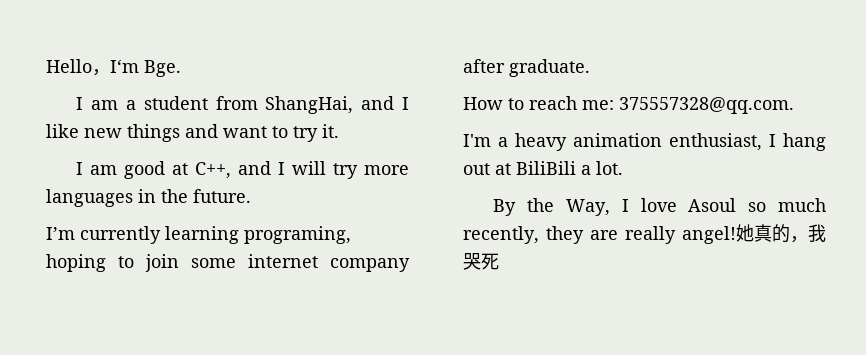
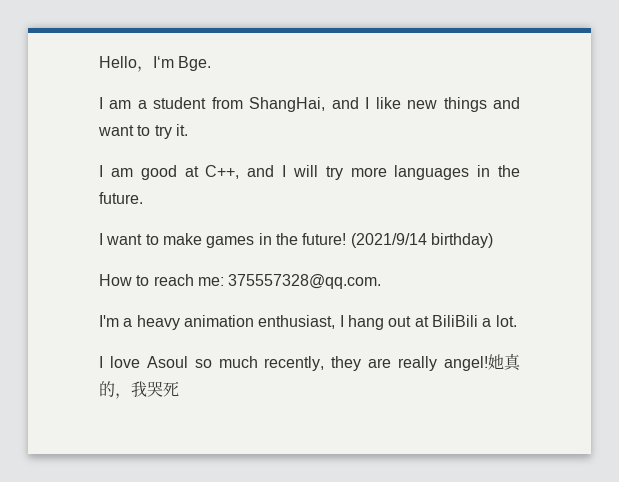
- I’m currently learning programing, hoping to join some internet company after graduate.
+ I want to make games in the future! (2021/9/14 birthday)
- By the Way, I love Asoul so much recently, they are really angel!
+ I love Asoul so much recently, they are really angel!

